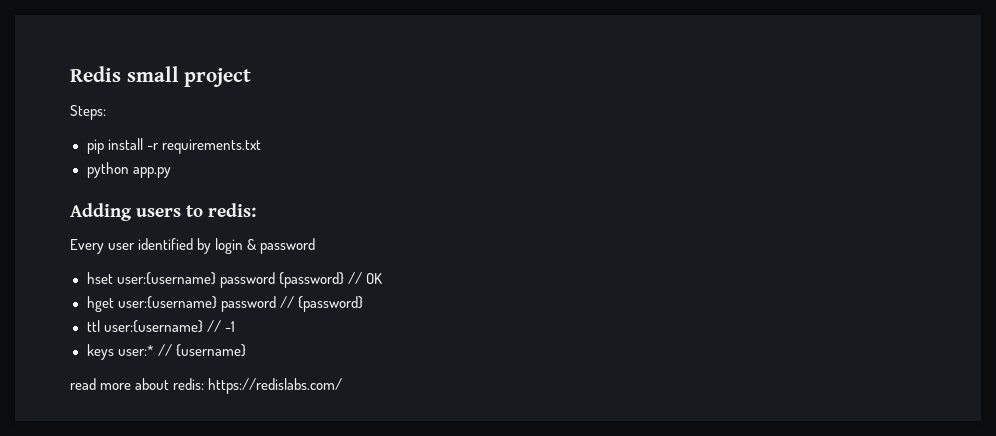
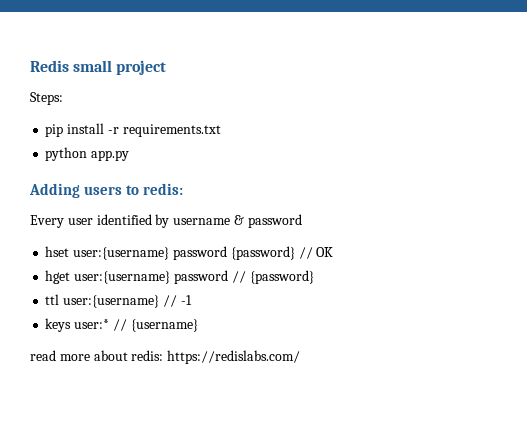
- Every user identified by login & password
+ Every user identified by username & password

